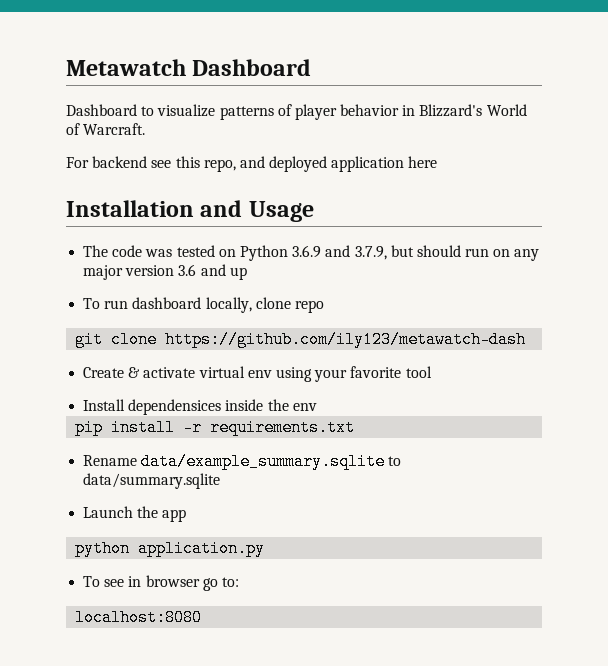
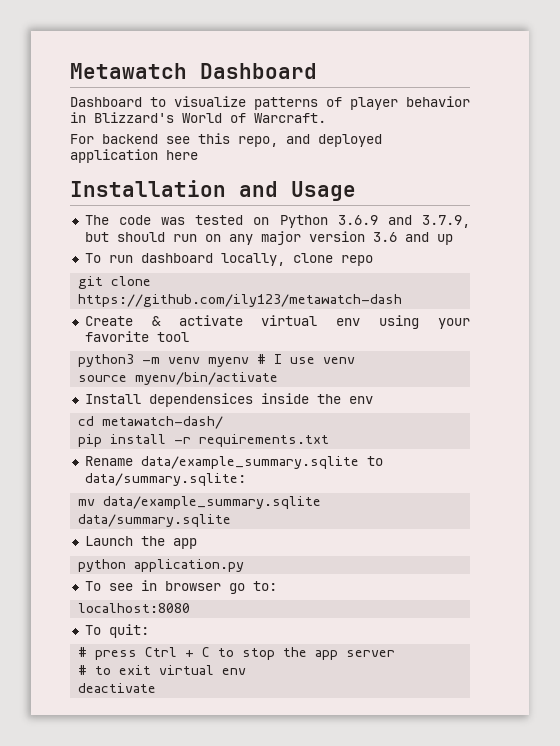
+ python3 -m venv myenv # I use venv
+ source myenv/bin/activate
+ cd metawatch-dash/
- Rename data/example_summary.sqlite to data/summary.sqlite
+ Rename data/example_summary.sqlite to data/summary.sqlite:
+ mv data/example_summary.sqlite data/summary.sqlite
+ To quit:
+ # press Ctrl + C to stop the app server
+ # to exit virtual env
+ deactivate

